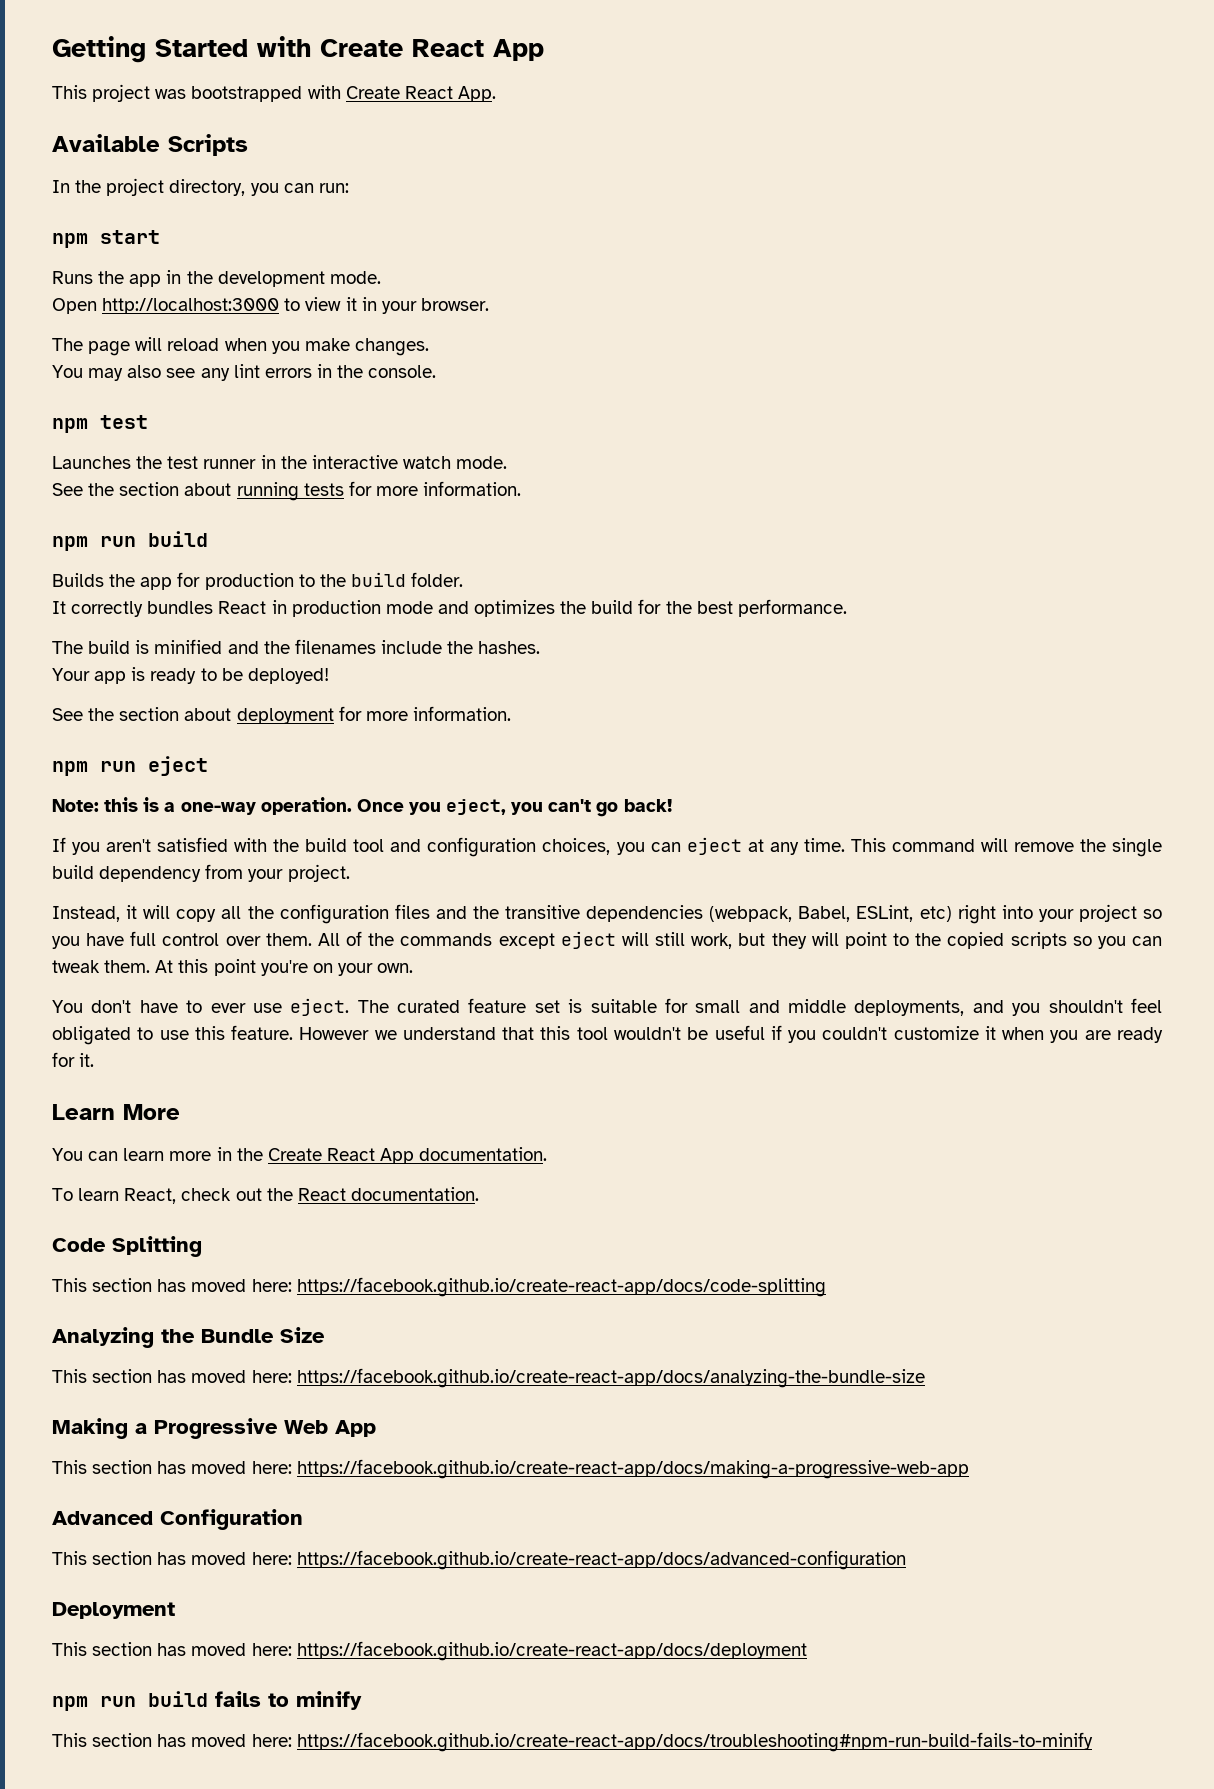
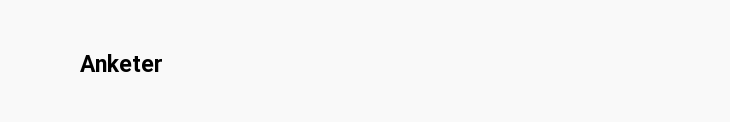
- Getting Started with Create React App
- This project was bootstrapped with Create React App.
- Available Scripts
- In the project directory, you can run:
- npm start
- Runs the app in the development mode.
- Open http://localhost:3000 to view it in your browser.
- The page will reload when you make changes.
- You may also see any lint errors in the console.
- npm test
- Launches the test runner in the interactive watch mode.
- See the section about running tests for more information.
- npm run build
- Builds the app for production to the build folder.
- It correctly bundles React in production mode and optimizes the build for the best performance.
- The build is minified and the filenames include the hashes.
- Your app is ready to be deployed!
- See the section about deployment for more information.
- npm run eject
- Note: this is a one-way operation. Once you eject, you can't go back!
- If you aren't satisfied with the build tool and configuration choices, you can eject at any time. This command will remove the single build dependency from your project.
- Instead, it will copy all the configuration files and the transitive dependencies (webpack, Babel, ESLint, etc) right into your project so you have full control over them. All of the commands except eject will still work, but they will point to the copied scripts so you can tweak them. At this point you're on your own.
- You don't have to ever use eject. The curated feature set is suitable for small and middle deployments, and you shouldn't feel obligated to use this feature. However we understand that this tool wouldn't be useful if you couldn't customize it when you are ready for it.
- Learn More
- You can learn more in the Create React App documentation.
- To learn React, check out the React documentation.
- Code Splitting
- This section has moved here: https://facebook.github.io/create-react-app/docs/code-splitting
- Analyzing the Bundle Size
- This section has moved here: https://facebook.github.io/create-react-app/docs/analyzing-the-bundle-size
- Making a Progressive Web App
- This section has moved here: https://facebook.github.io/create-react-app/docs/making-a-progressive-web-app
- Advanced Configuration
- This section has moved here: https://facebook.github.io/create-react-app/docs/advanced-configuration
- Deployment
- This section has moved here: https://facebook.github.io/create-react-app/docs/deployment
- npm run build fails to minify
- This section has moved here: https://facebook.github.io/create-react-app/docs/troubleshooting#npm-run-build-fails-to-minify
+ Anketer

